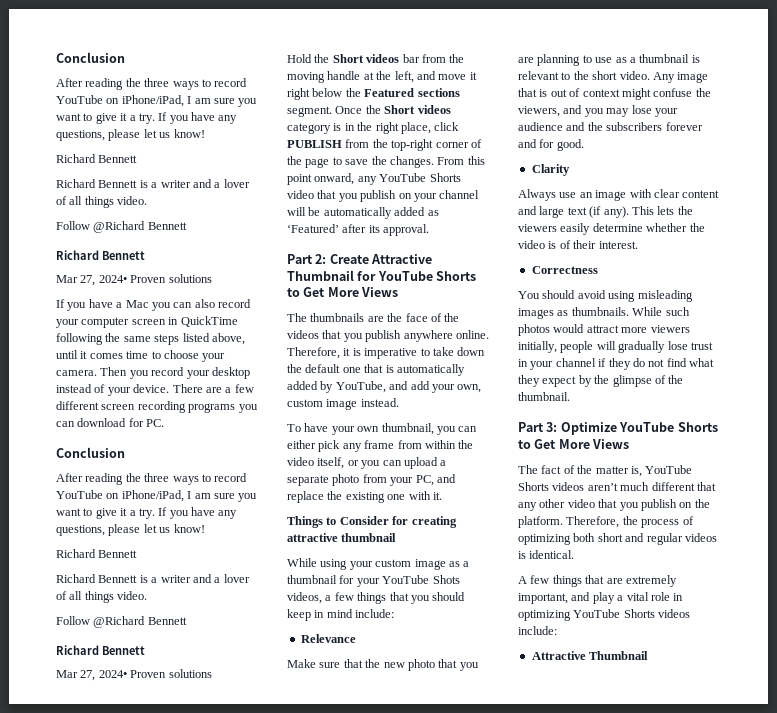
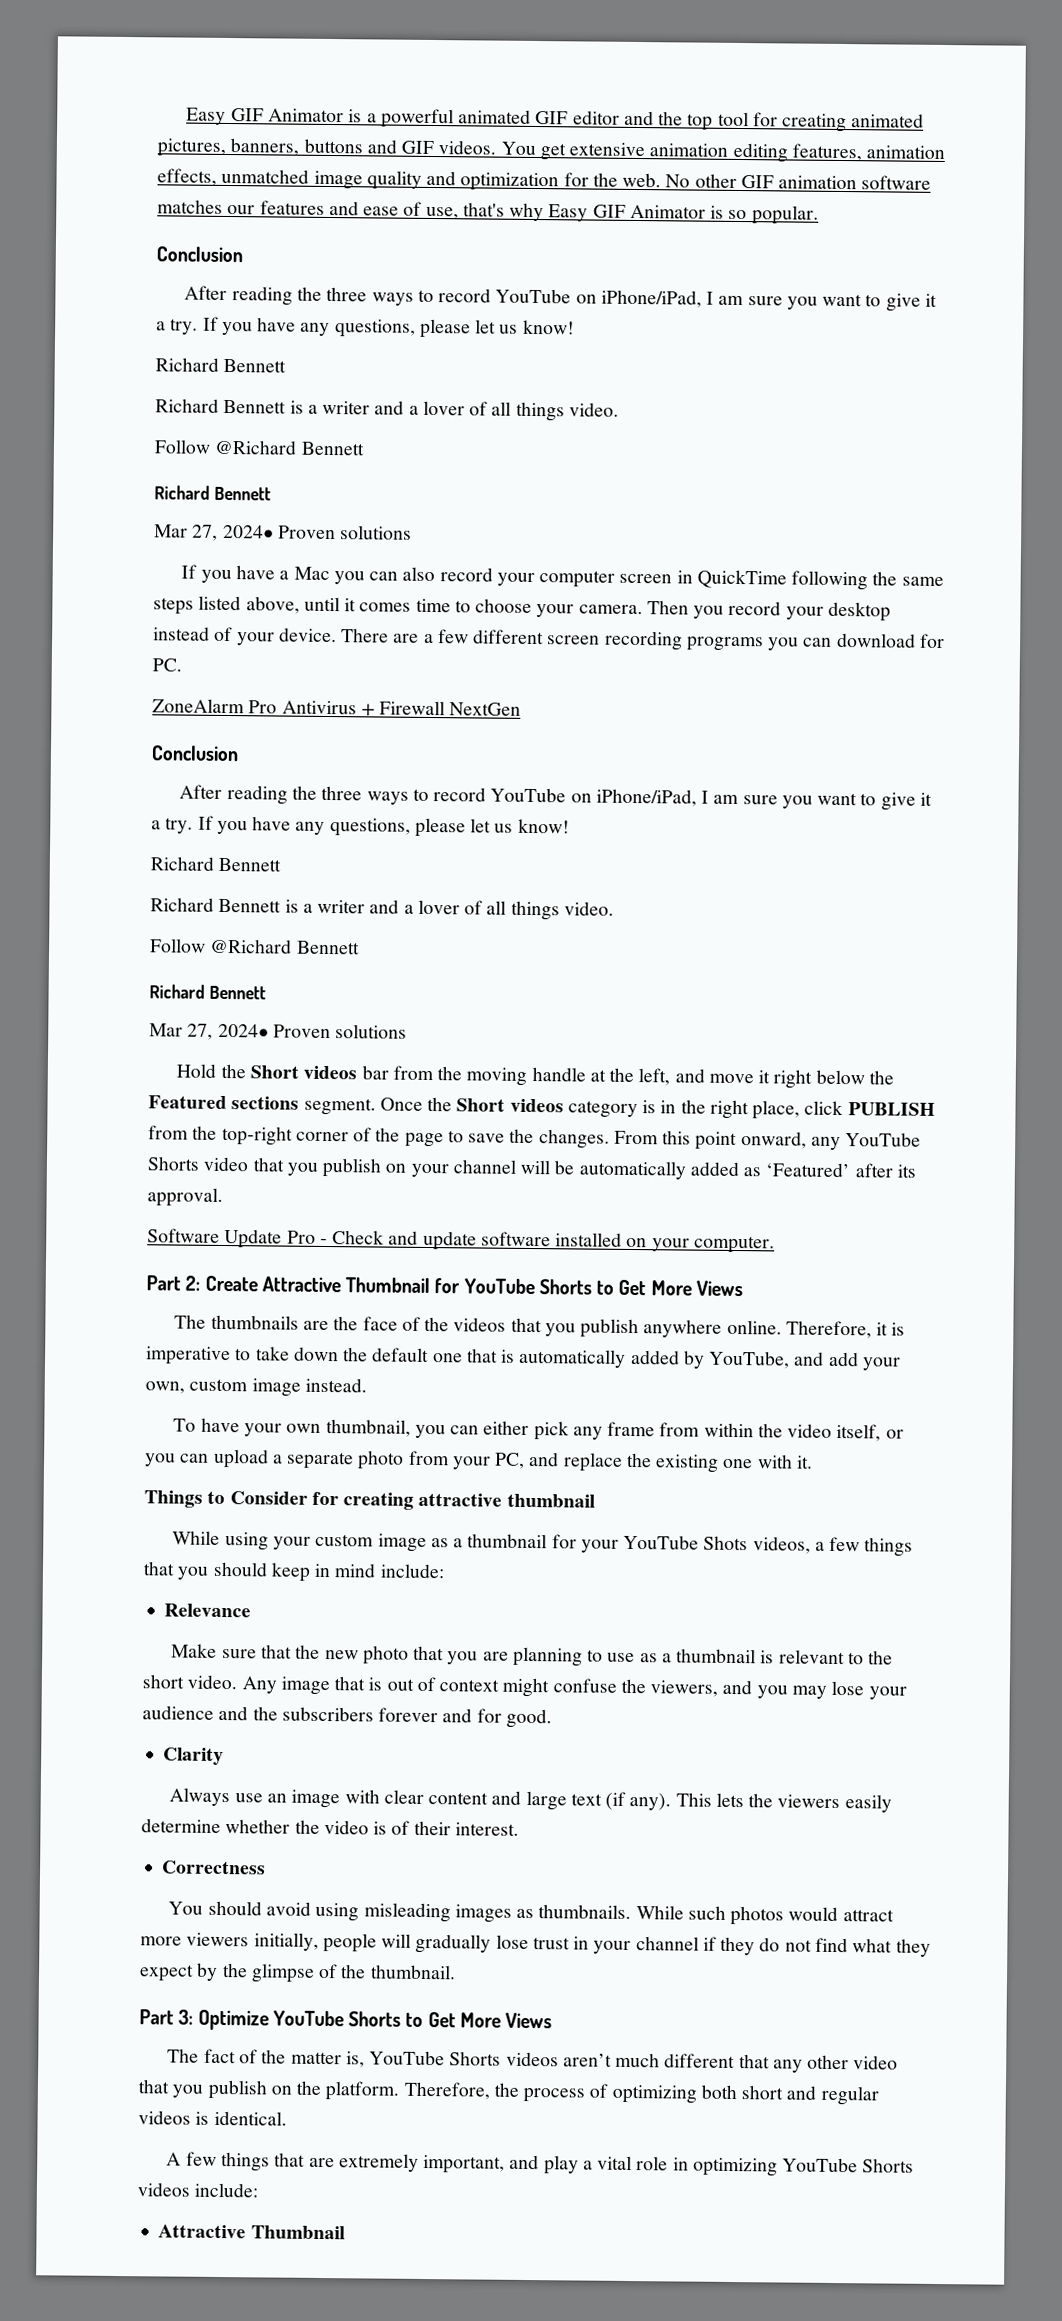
+ Easy GIF Animator is a powerful animated GIF editor and the top tool for creating animated pictures, banners, buttons and GIF videos. You get extensive animation editing features, animation effects, unmatched image quality and optimization for the web. No other GIF animation software matches our features and ease of use, that's why Easy GIF Animator is so popular.
+ ZoneAlarm Pro Antivirus + Firewall NextGen
+ Software Update Pro - Check and update software installed on your computer.

